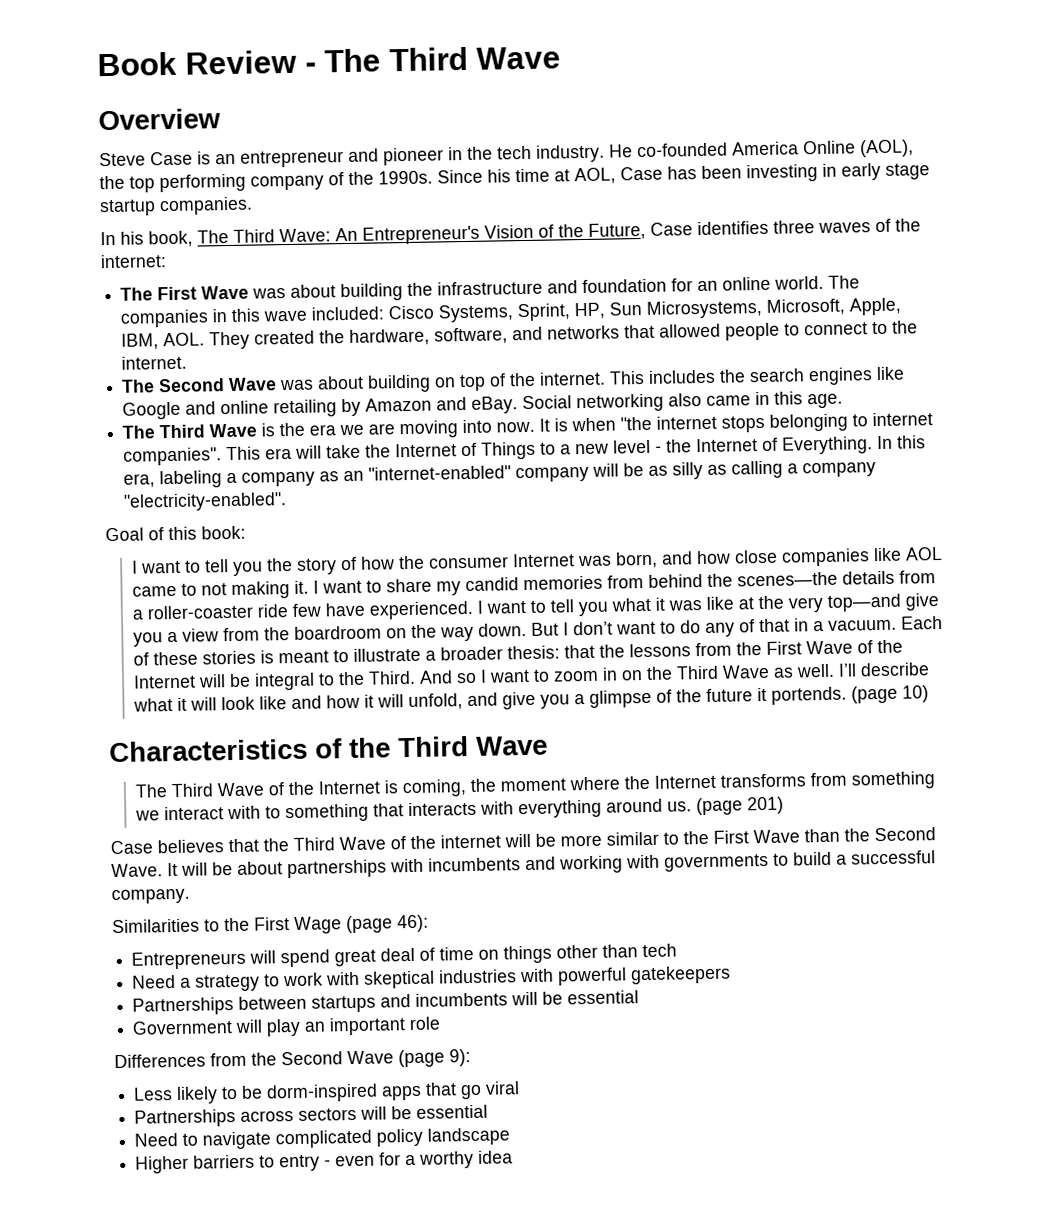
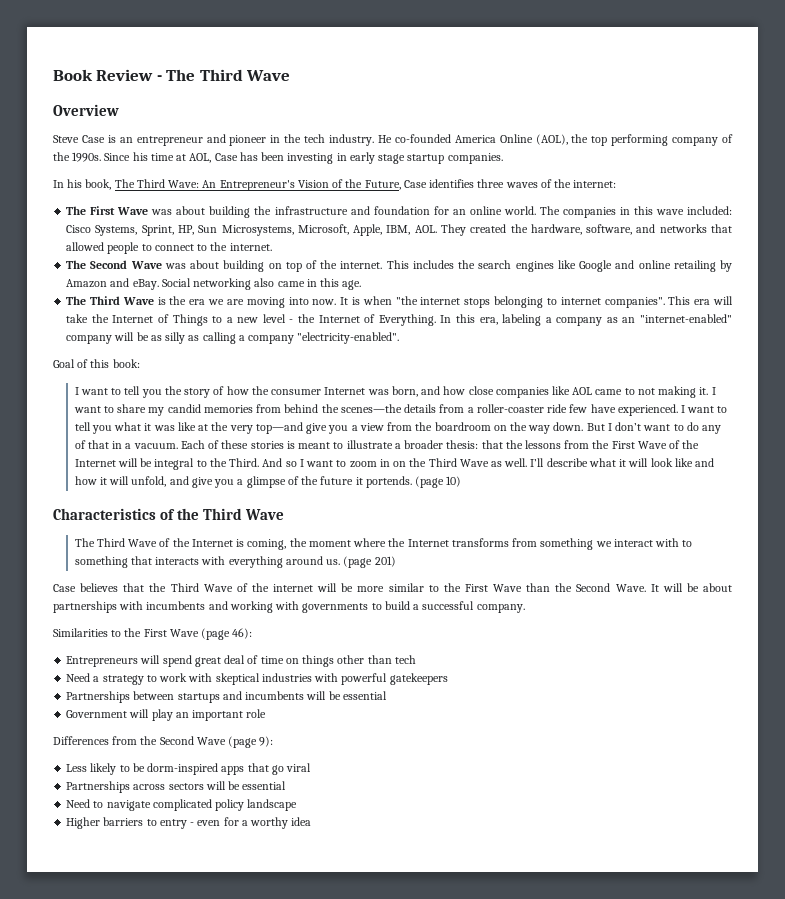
- Similarities to the First Wage (page 46):
+ Similarities to the First Wave (page 46):

